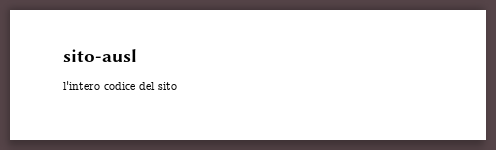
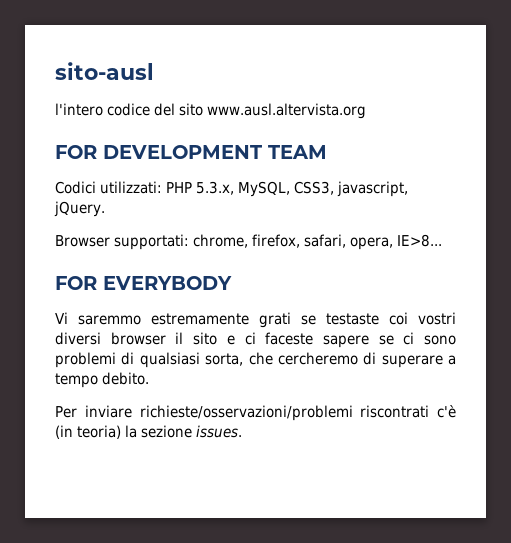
- l'intero codice del sito
+ l'intero codice del sito www.ausl.altervista.org
+ FOR DEVELOPMENT TEAM
+ Codici utilizzati: PHP 5.3.x, MySQL, CSS3, javascript, jQuery.
+ Browser supportati: chrome, firefox, safari, opera, IE>8...
+ FOR EVERYBODY
+ Vi saremmo estremamente grati se testaste coi vostri diversi browser il sito e ci faceste sapere se ci sono problemi di qualsiasi sorta, che cercheremo di superare a tempo debito.
+ Per inviare richieste/osservazioni/problemi riscontrati c'è (in teoria) la sezione issues.

